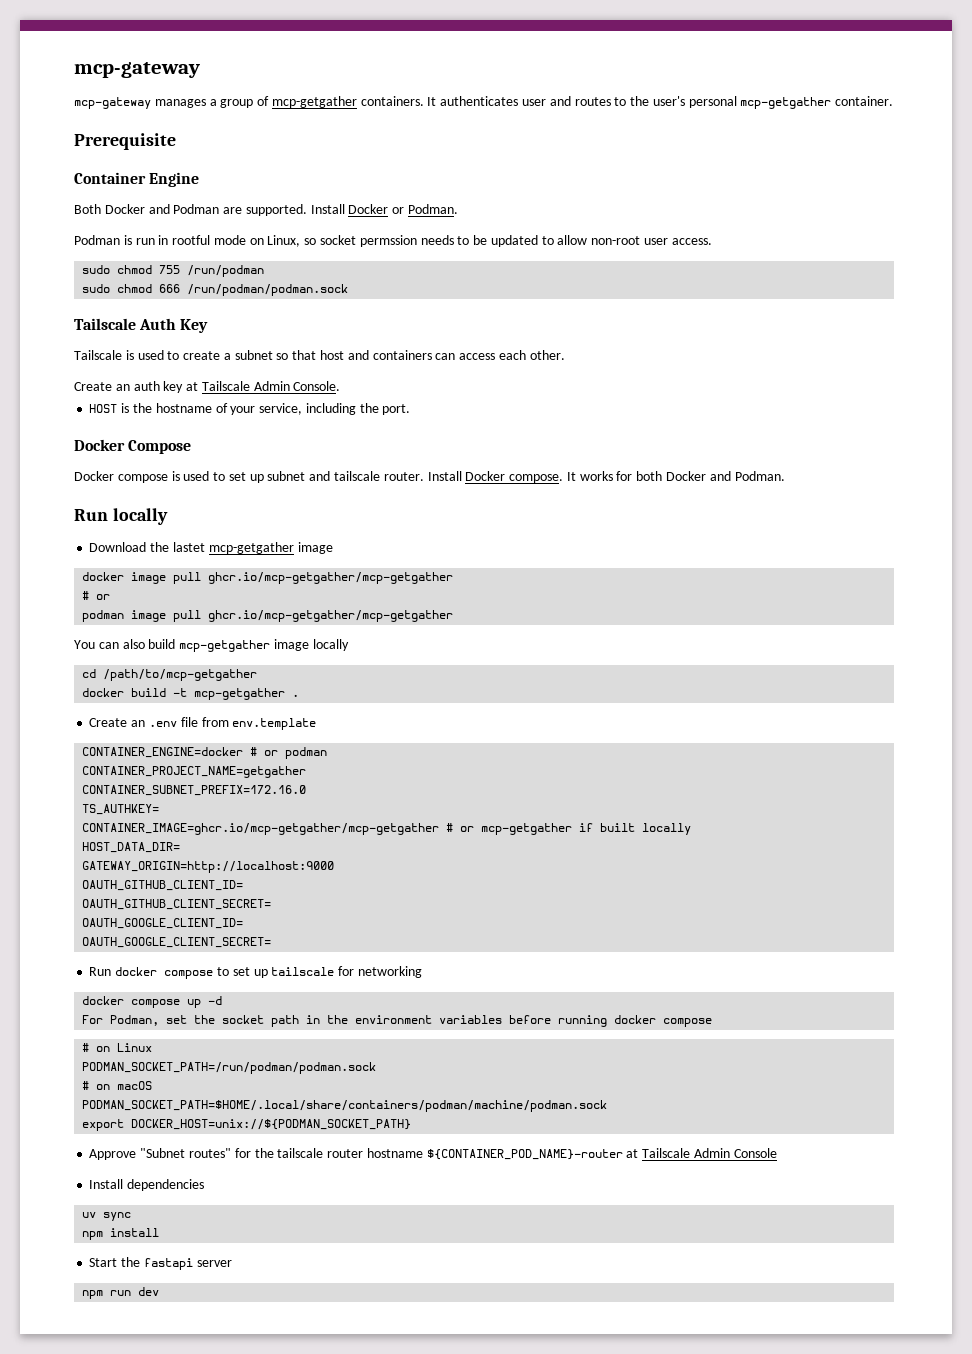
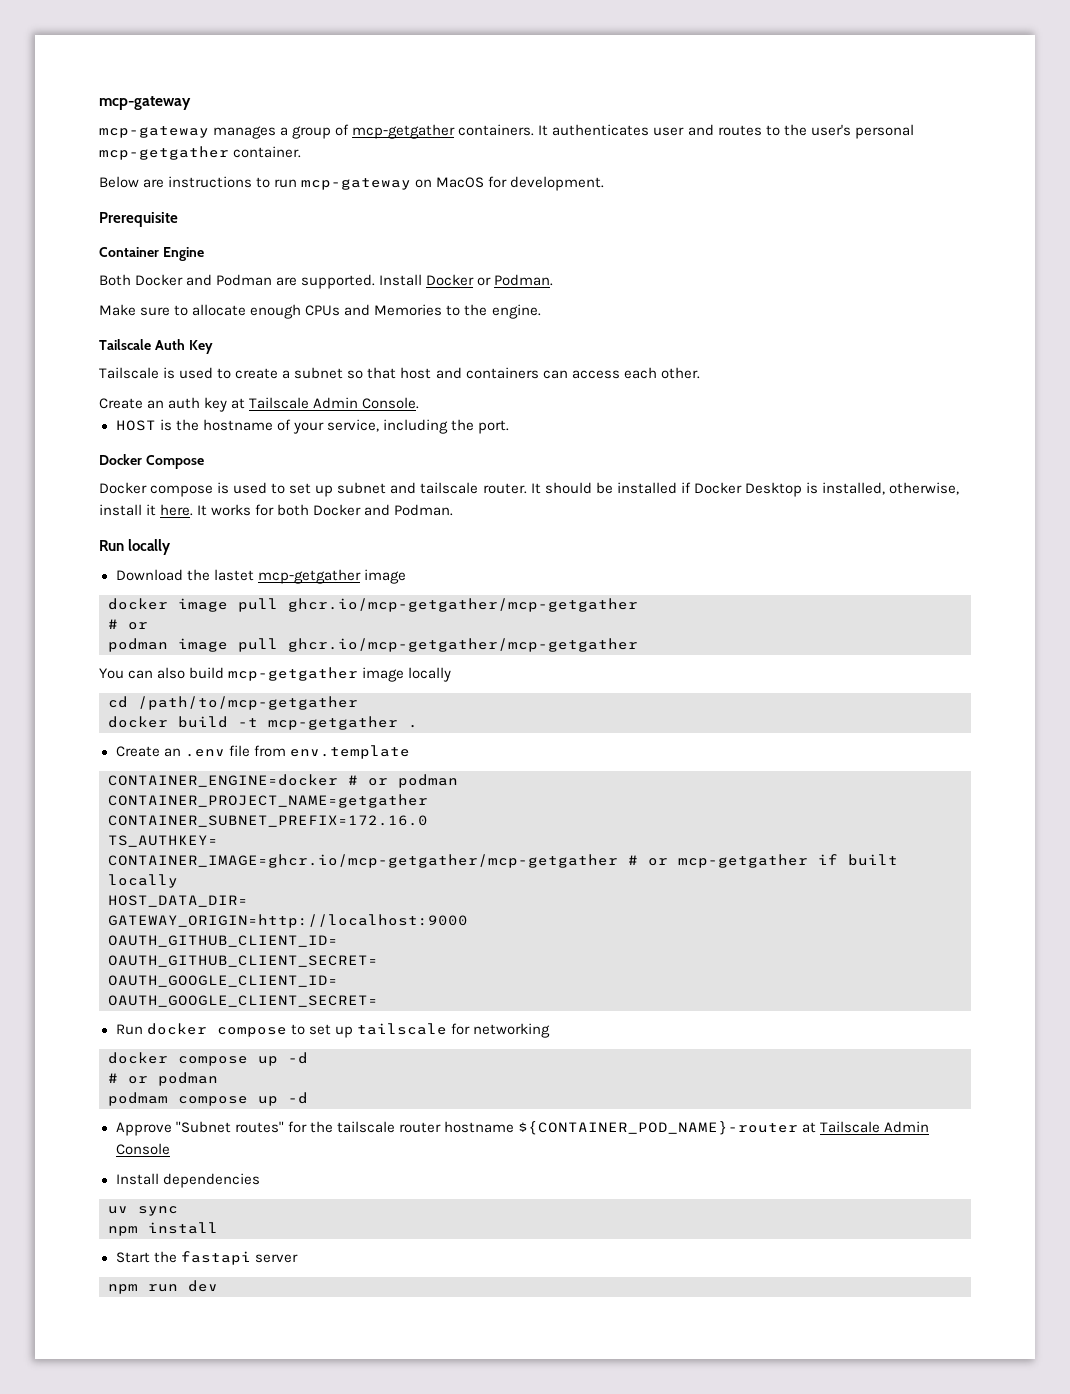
+ Below are instructions to run mcp-gateway on MacOS for development.
- Podman is run in rootful mode on Linux, so socket permssion needs to be updated to allow non-root user access.
- sudo chmod 755 /run/podman
- sudo chmod 666 /run/podman/podman.sock
+ Make sure to allocate enough CPUs and Memories to the engine.
- Install Docker compose.
+ It should be installed if Docker Desktop is installed, otherwise, install it here.
  docker compose up -d
- For Podman, set the socket path in the environment variables before running docker compose
- # on Linux
- PODMAN_SOCKET_PATH=/run/podman/podman.sock
- # on macOS
- PODMAN_SOCKET_PATH=$HOME/.local/share/containers/podman/machine/podman.sock
- export DOCKER_HOST=unix://${PODMAN_SOCKET_PATH}
+ # or podman
+ podmam compose up -d

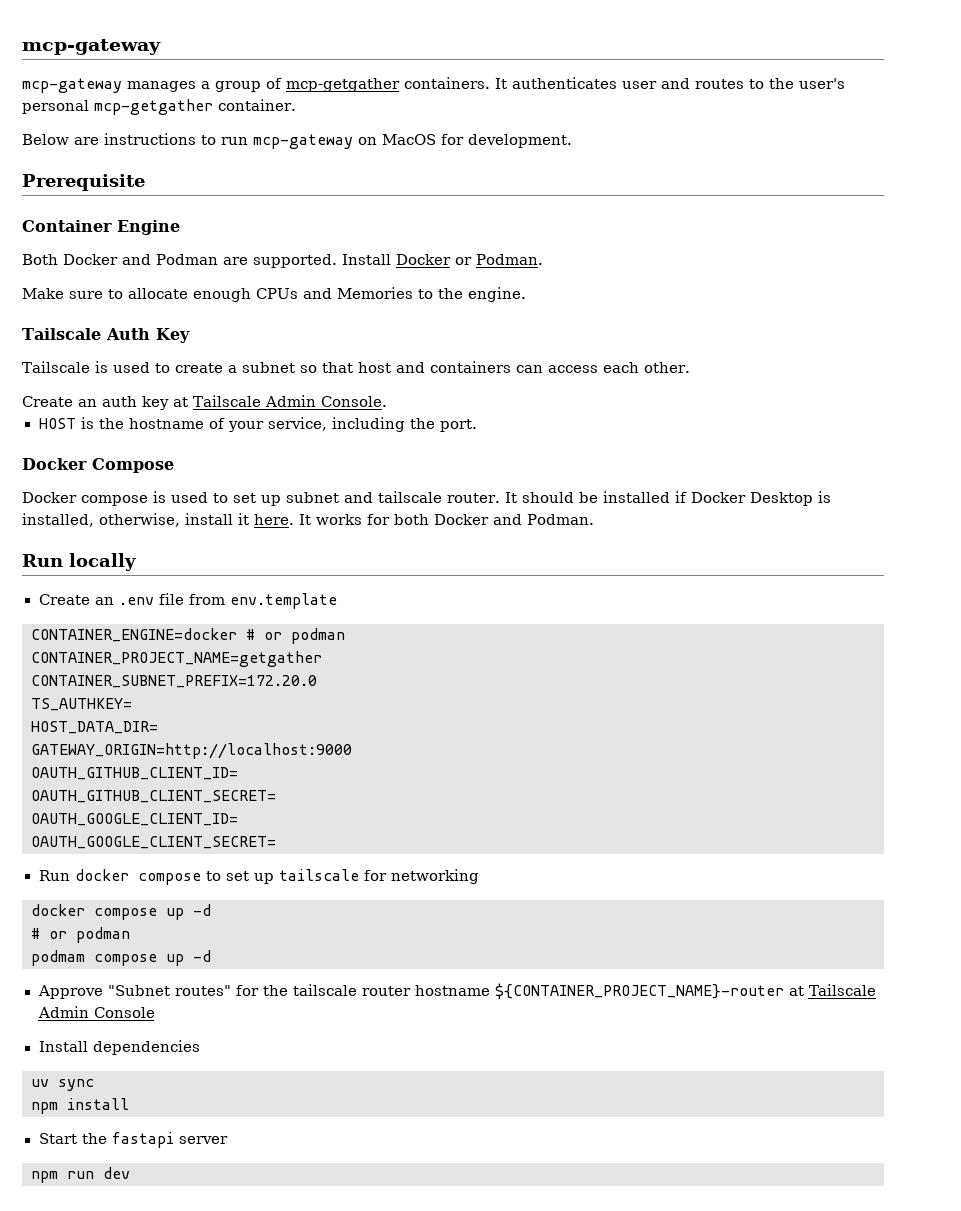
- Download the lastet mcp-getgather image
- docker image pull ghcr.io/mcp-getgather/mcp-getgather
- # or
- podman image pull ghcr.io/mcp-getgather/mcp-getgather
- You can also build mcp-getgather image locally
- cd /path/to/mcp-getgather
- docker build -t mcp-getgather .
- CONTAINER_SUBNET_PREFIX=172.16.0
+ CONTAINER_SUBNET_PREFIX=172.20.0
- CONTAINER_IMAGE=ghcr.io/mcp-getgather/mcp-getgather # or mcp-getgather if built locally
- Approve "Subnet routes" for the tailscale router hostname ${CONTAINER_POD_NAME}-router at Tailscale Admin Console
+ Approve "Subnet routes" for the tailscale router hostname ${CONTAINER_PROJECT_NAME}-router at Tailscale Admin Console

